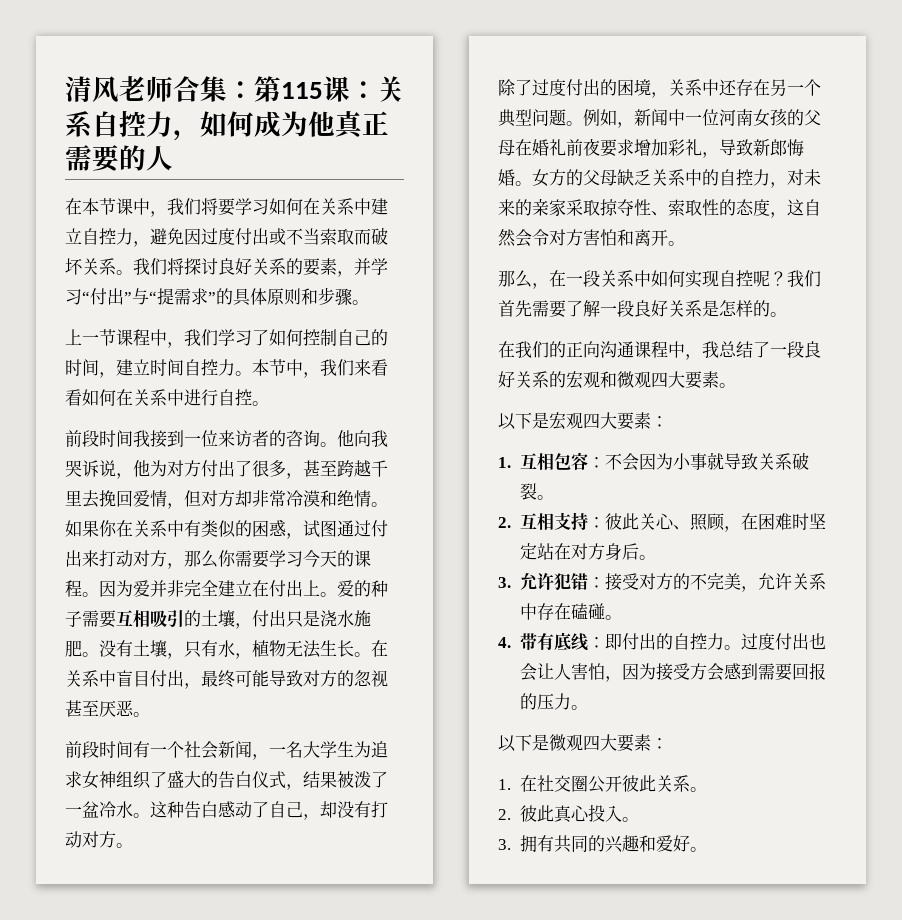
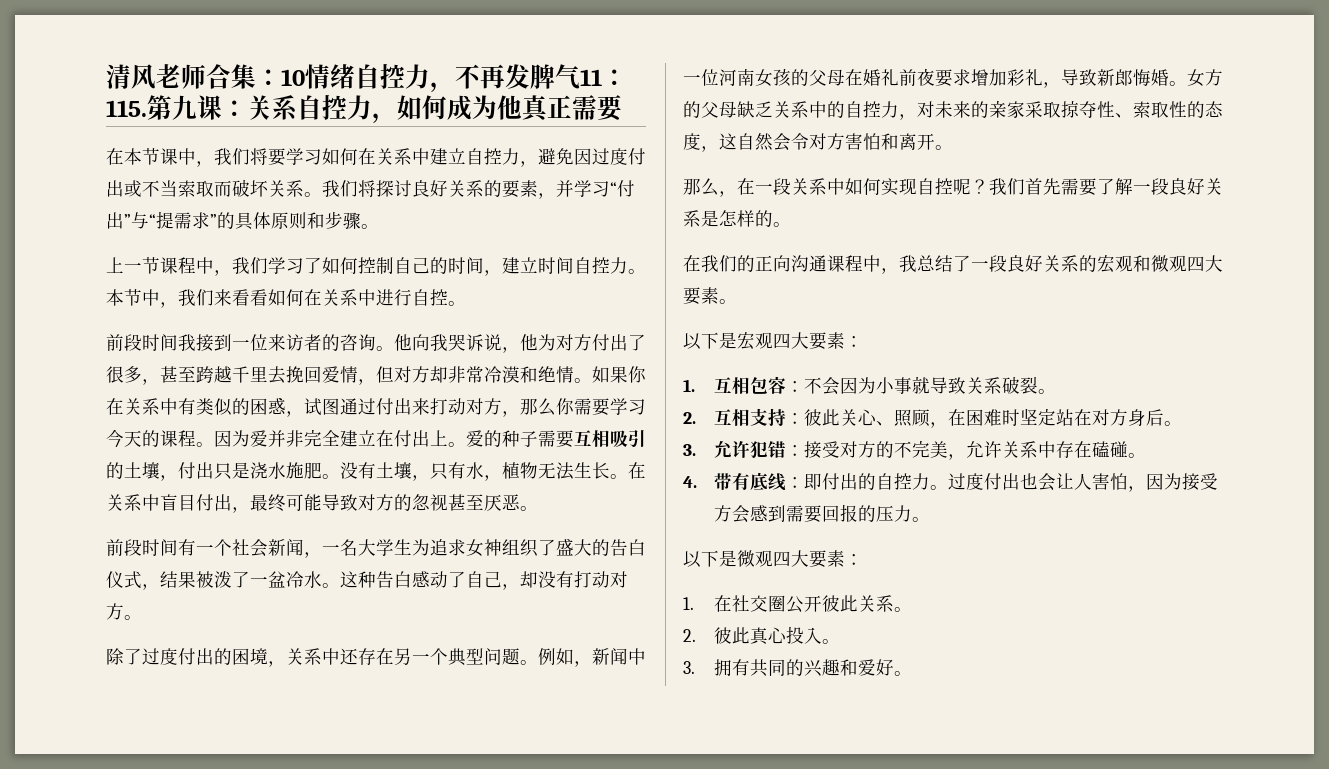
- 清风老师合集：第115课：关系自控力，如何成为他真正需要的人
+ 清风老师合集：10情绪自控力，不再发脾气11：115.第九课：关系自控力，如何成为他真正需要

